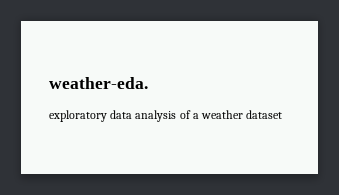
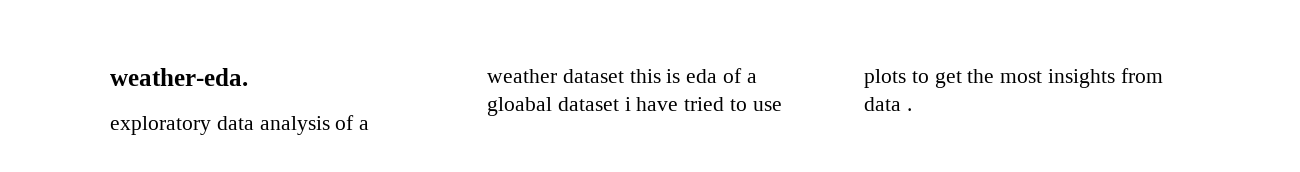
- exploratory data analysis of a weather dataset
+ exploratory data analysis of a weather dataset this is eda of a gloabal dataset i have tried to use plots to get the most insights from data .

